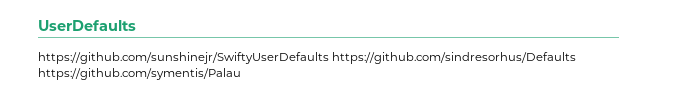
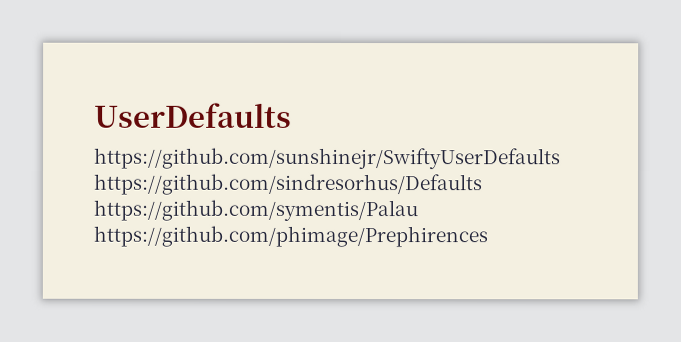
- https://github.com/sunshinejr/SwiftyUserDefaults https://github.com/sindresorhus/Defaults https://github.com/symentis/Palau
+ https://github.com/sunshinejr/SwiftyUserDefaults https://github.com/sindresorhus/Defaults https://github.com/symentis/Palau https://github.com/phimage/Prephirences

